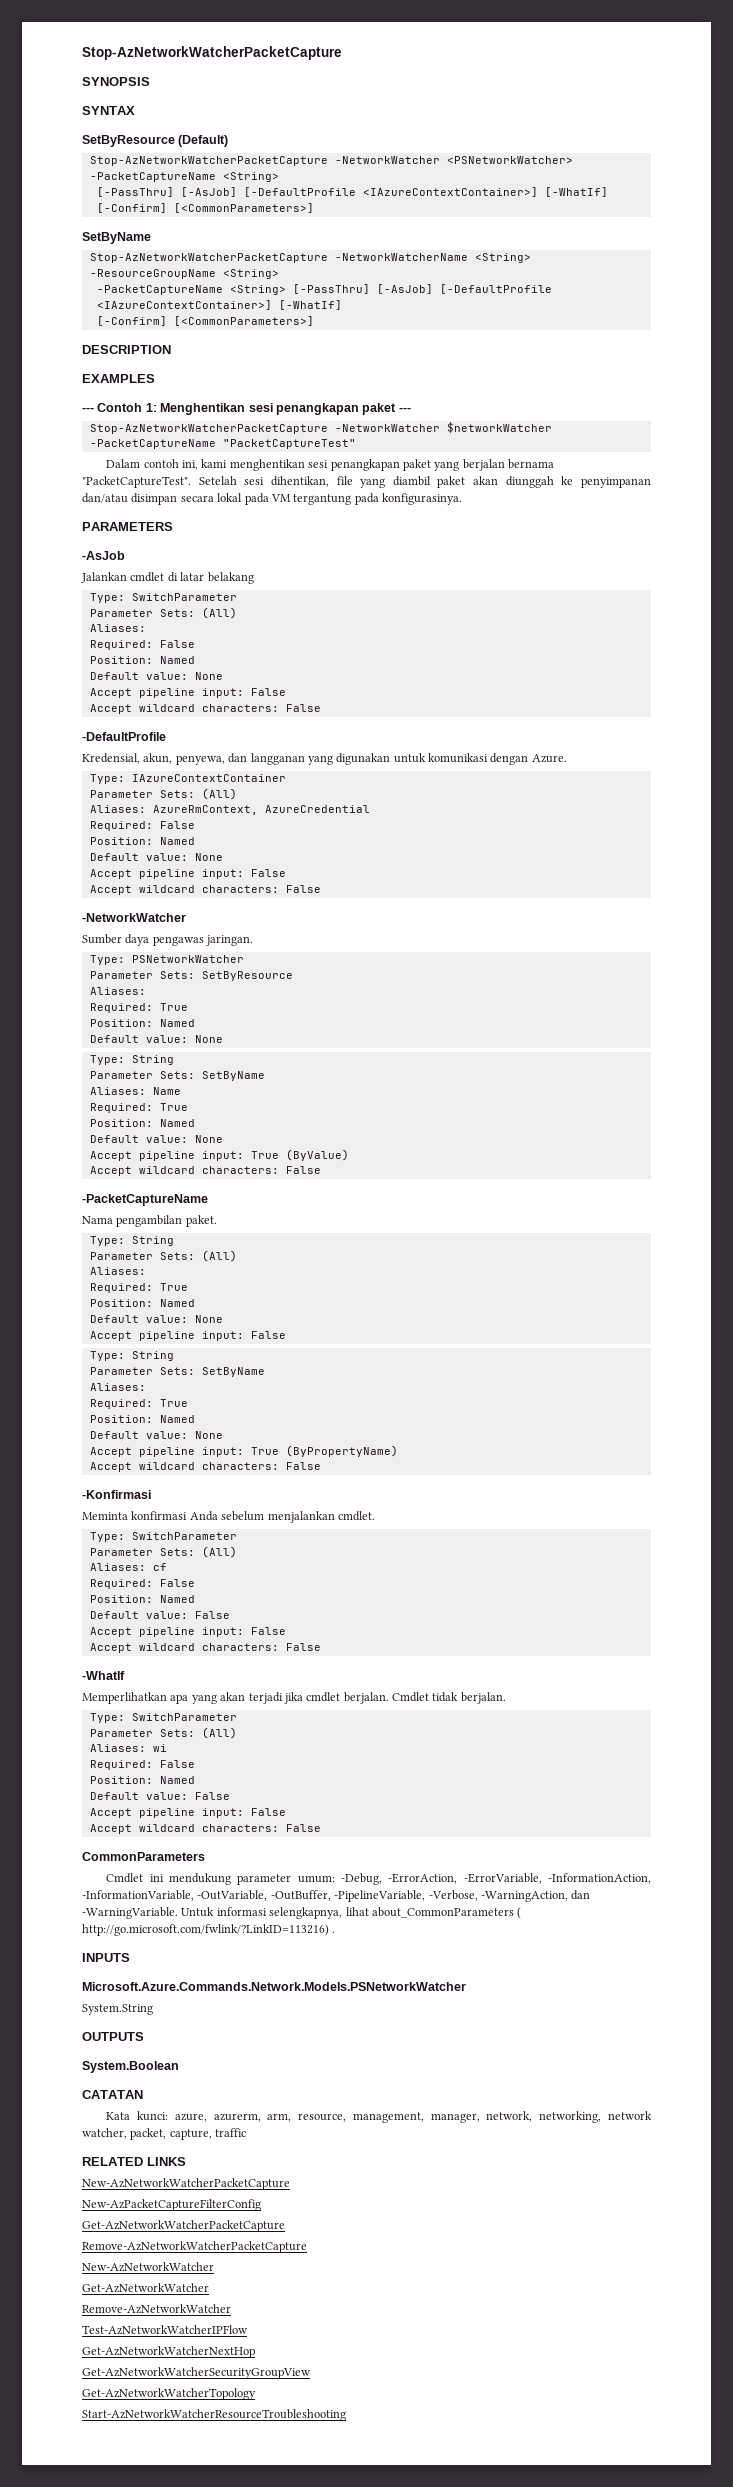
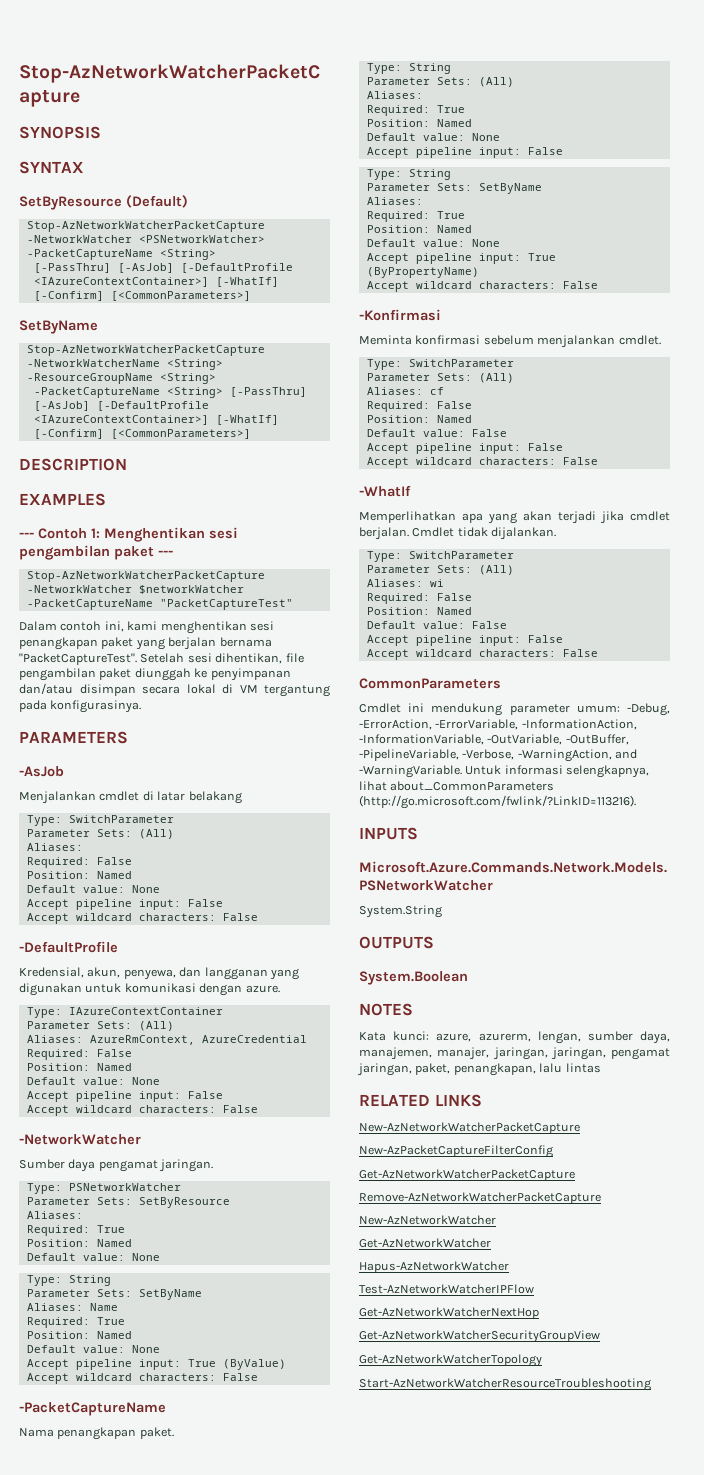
- --- Contoh 1: Menghentikan sesi penangkapan paket ---
+ --- Contoh 1: Menghentikan sesi pengambilan paket ---
- Setelah sesi dihentikan, file yang diambil paket akan diunggah ke penyimpanan dan/atau disimpan secara lokal pada VM tergantung pada konfigurasinya.
+ Setelah sesi dihentikan, file pengambilan paket diunggah ke penyimpanan dan/atau disimpan secara lokal di VM tergantung pada konfigurasinya.
- Jalankan cmdlet di latar belakang
+ Menjalankan cmdlet di latar belakang
- Kredensial, akun, penyewa, dan langganan yang digunakan untuk komunikasi dengan Azure.
+ Kredensial, akun, penyewa, dan langganan yang digunakan untuk komunikasi dengan azure.
- Sumber daya pengawas jaringan.
+ Sumber daya pengamat jaringan.
- Nama pengambilan paket.
+ Nama penangkapan paket.
- Meminta konfirmasi Anda sebelum menjalankan cmdlet.
+ Meminta konfirmasi sebelum menjalankan cmdlet.
- Cmdlet tidak berjalan.
+ Cmdlet tidak dijalankan.
- Cmdlet ini mendukung parameter umum: -Debug, -ErrorAction, -ErrorVariable, -InformationAction, -InformationVariable, -OutVariable, -OutBuffer, -PipelineVariable, -Verbose, -WarningAction, dan -WarningVariable.
+ Cmdlet ini mendukung parameter umum: -Debug, -ErrorAction, -ErrorVariable, -InformationAction, -InformationVariable, -OutVariable, -OutBuffer, -PipelineVariable, -Verbose, -WarningAction, and -WarningVariable.
- Untuk informasi selengkapnya, lihat about_CommonParameters ( http://go.microsoft.com/fwlink/?LinkID=113216) .
+ Untuk informasi selengkapnya, lihat about_CommonParameters (http://go.microsoft.com/fwlink/?LinkID=113216).
- CATATAN
+ NOTES
- Kata kunci: azure, azurerm, arm, resource, management, manager, network, networking, network watcher, packet, capture, traffic
+ Kata kunci: azure, azurerm, lengan, sumber daya, manajemen, manajer, jaringan, jaringan, pengamat jaringan, paket, penangkapan, lalu lintas
- Remove-AzNetworkWatcher
+ Hapus-AzNetworkWatcher

